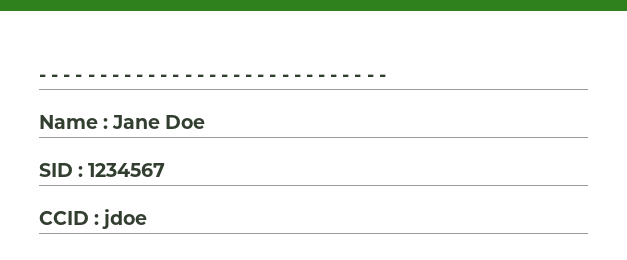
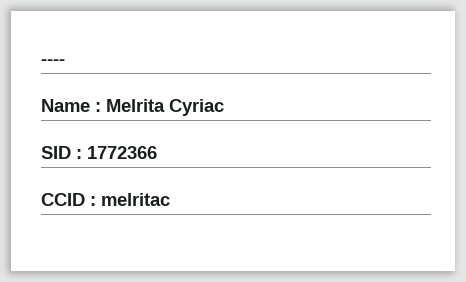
- - - - - - - - - - - - - - - - - - - - - - - - - - - - - -
+ ----
- Name : Jane Doe
+ Name : Melrita Cyriac
- SID : 1234567
+ SID : 1772366
- CCID : jdoe
+ CCID : melritac

